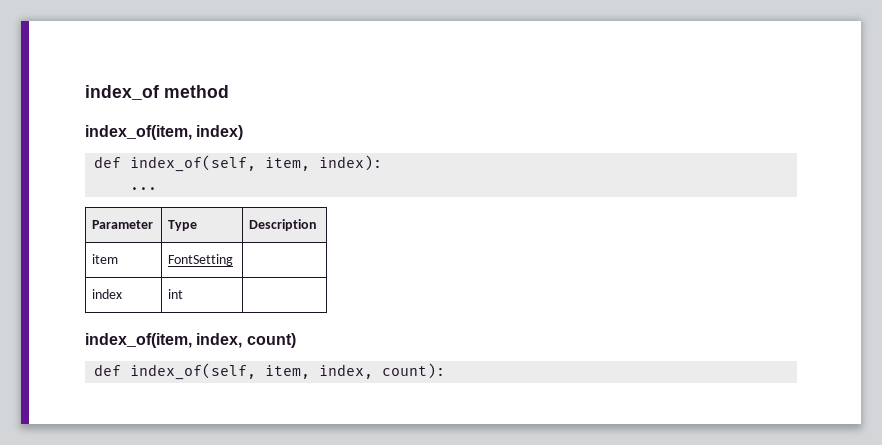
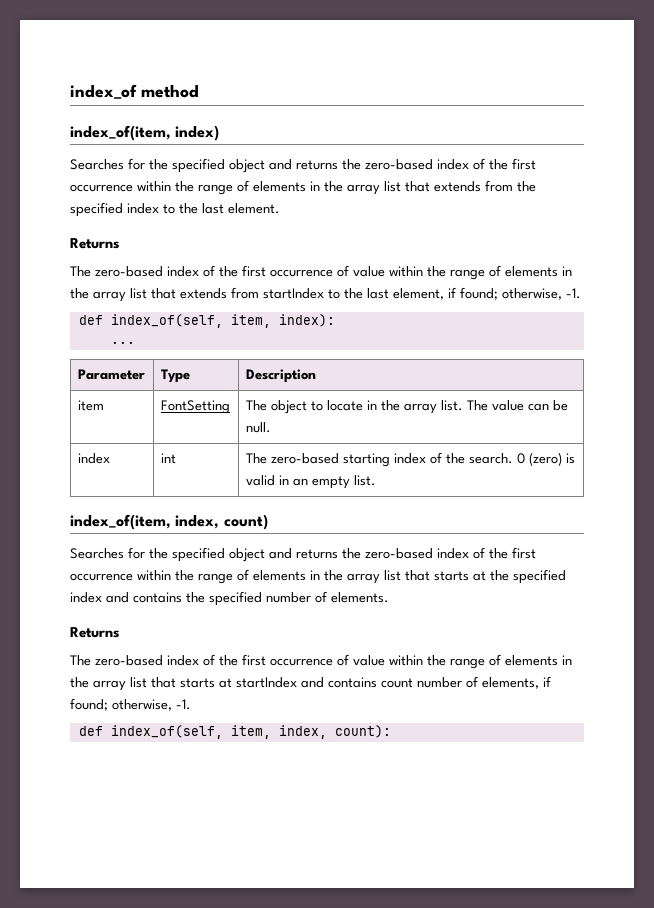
+ Searches for the specified object and returns the zero-based index of the first occurrence within the range of elements in the array list that extends from the specified index to the last element.
+ Returns
+ The zero-based index of the first occurrence of value within the range of elements in the array list that extends from startIndex to the last element, if found; otherwise, -1.
- item | FontSetting |
- index | int |
+ item | FontSetting | The object to locate in the array list. The value can be null.
+ index | int | The zero-based starting index of the search. 0 (zero) is valid in an empty list.
  index_of(item, index, count)
+ Searches for the specified object and returns the zero-based index of the first occurrence within the range of elements in the array list that starts at the specified index and contains the specified number of elements.
+ Returns
+ The zero-based index of the first occurrence of value within the range of elements in the array list that starts at startIndex and contains count number of elements, if found; otherwise, -1.

